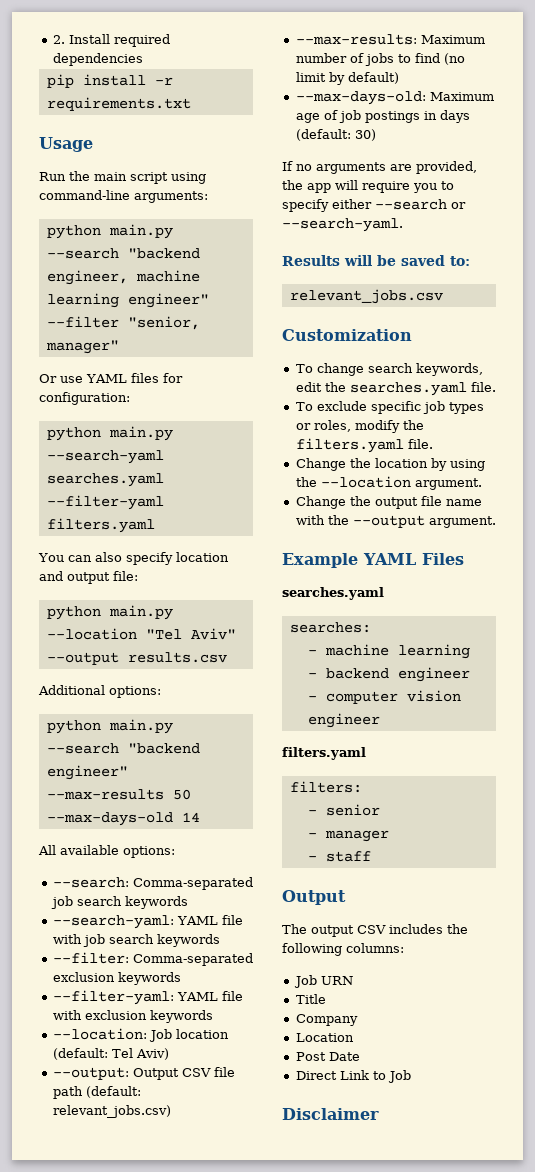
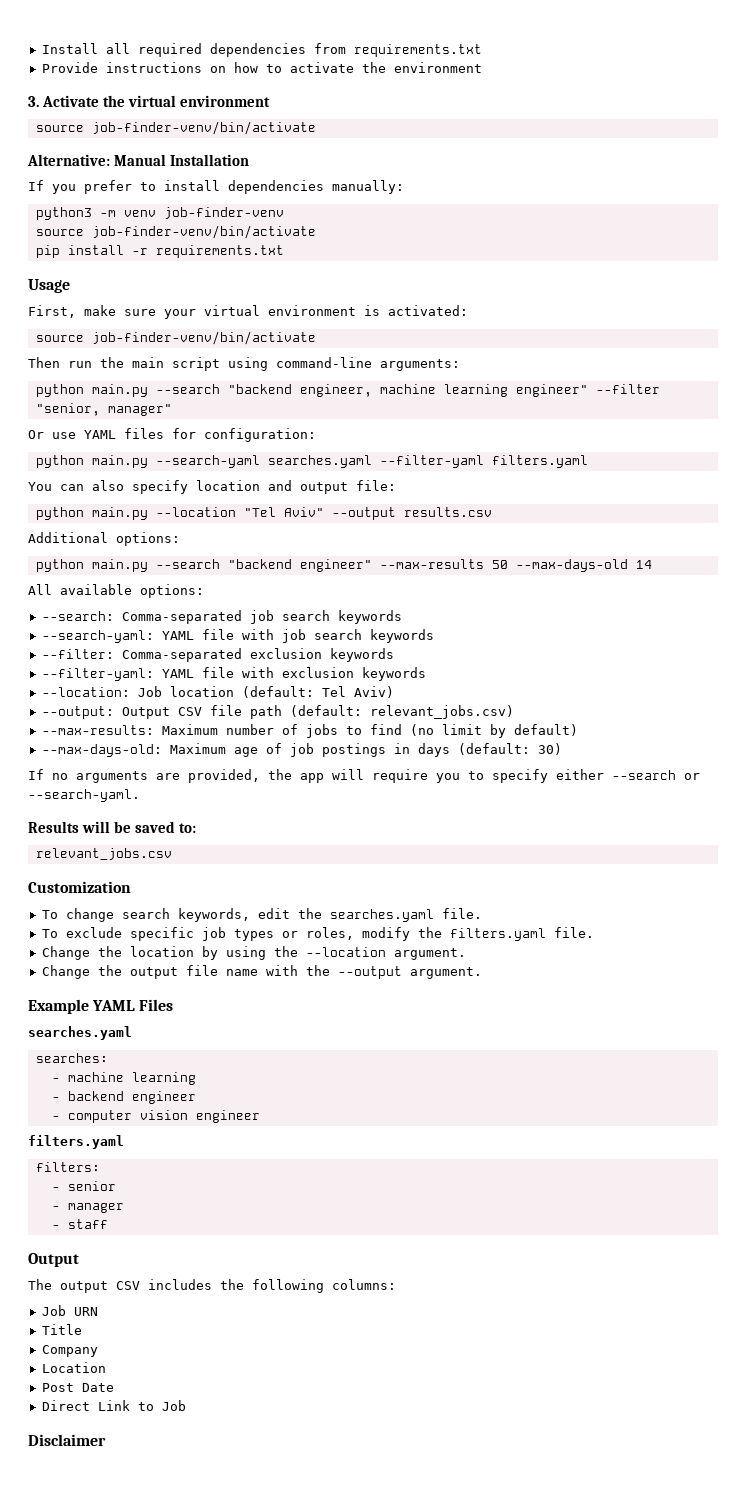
- 2. Install required dependencies
+ Install all required dependencies from requirements.txt
+ Provide instructions on how to activate the environment
+ 3. Activate the virtual environment
+ source job-finder-venv/bin/activate
+ Alternative: Manual Installation
+ If you prefer to install dependencies manually:
+ python3 -m venv job-finder-venv
+ source job-finder-venv/bin/activate
- Run the main script using command-line arguments:
+ First, make sure your virtual environment is activated:
+ source job-finder-venv/bin/activate
+ Then run the main script using command-line arguments:

